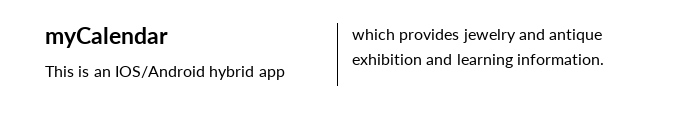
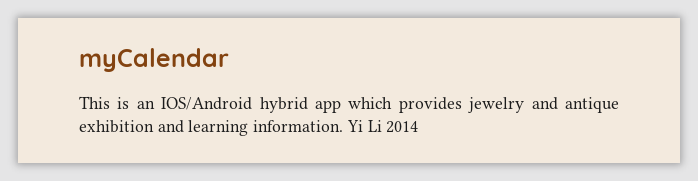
+ Yi Li 2014

